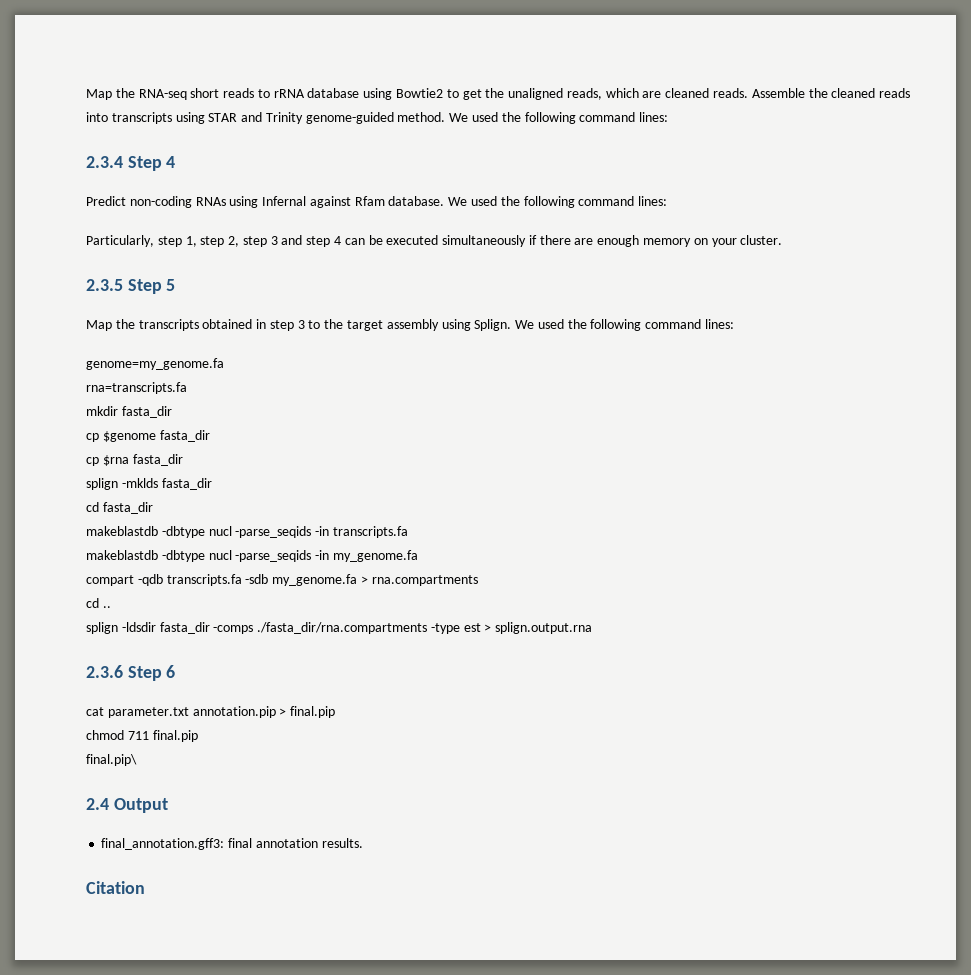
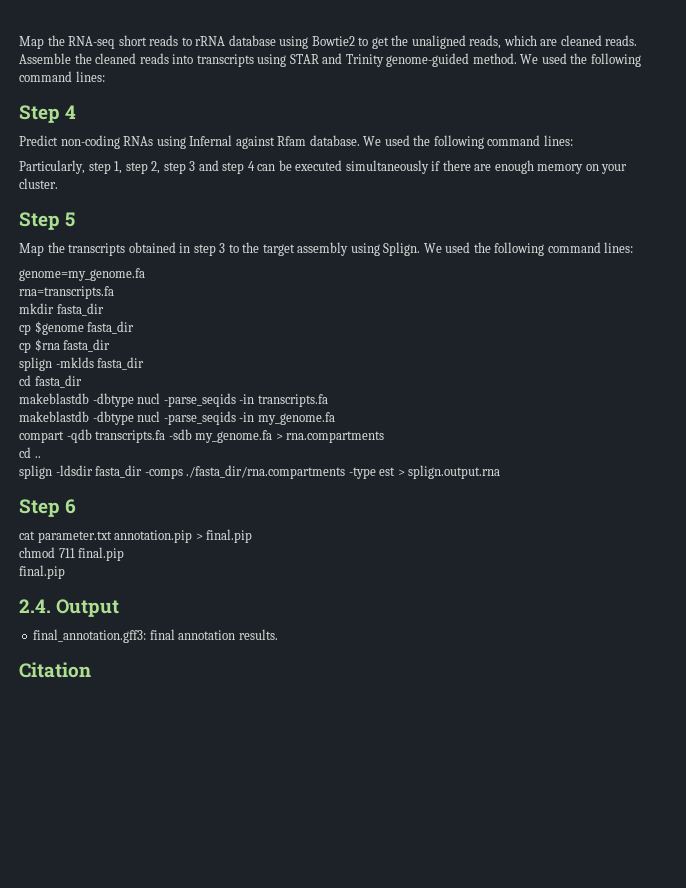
- 2.3.4 Step 4
+ Step 4
- 2.3.5 Step 5
+ Step 5
- 2.3.6 Step 6
+ Step 6
  chmod 711 final.pip
- final.pip\
- 2.4 Output
+ final.pip
+ 2.4. Output

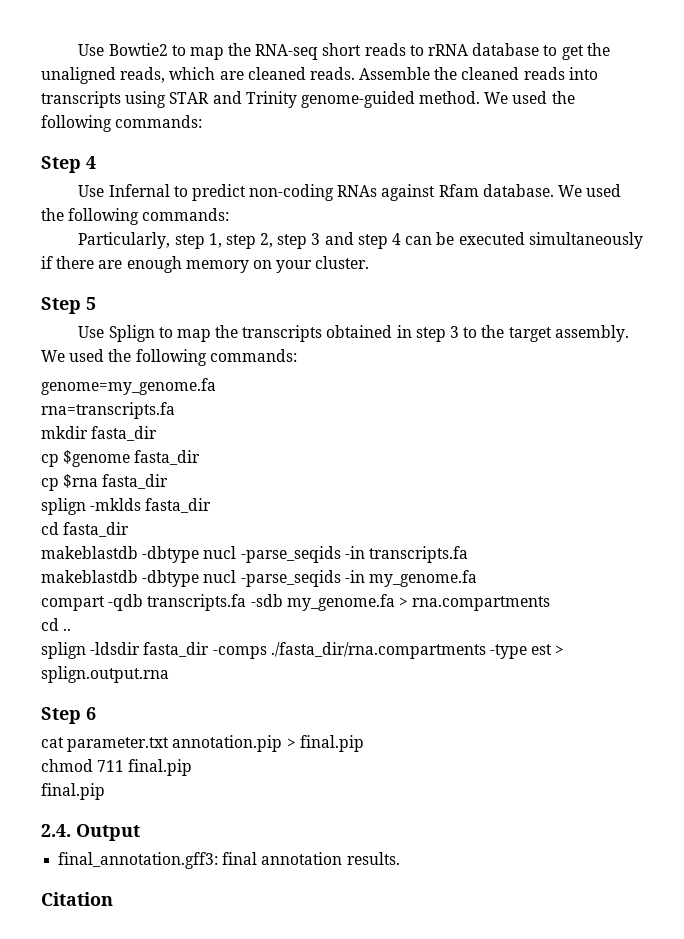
- Map the RNA-seq short reads to rRNA database using Bowtie2 to get the unaligned reads, which are cleaned reads.
+ Use Bowtie2 to map the RNA-seq short reads to rRNA database to get the unaligned reads, which are cleaned reads.
- Assemble the cleaned reads into transcripts using STAR and Trinity genome-guided method. We used the following command lines:
+ Assemble the cleaned reads into transcripts using STAR and Trinity genome-guided method. We used the following commands:
- Predict non-coding RNAs using Infernal against Rfam database. We used the following command lines:
+ Use Infernal to predict non-coding RNAs against Rfam database. We used the following commands:
- Map the transcripts obtained in step 3 to the target assembly using Splign. We used the following command lines:
+ Use Splign to map the transcripts obtained in step 3 to the target assembly. We used the following commands:

